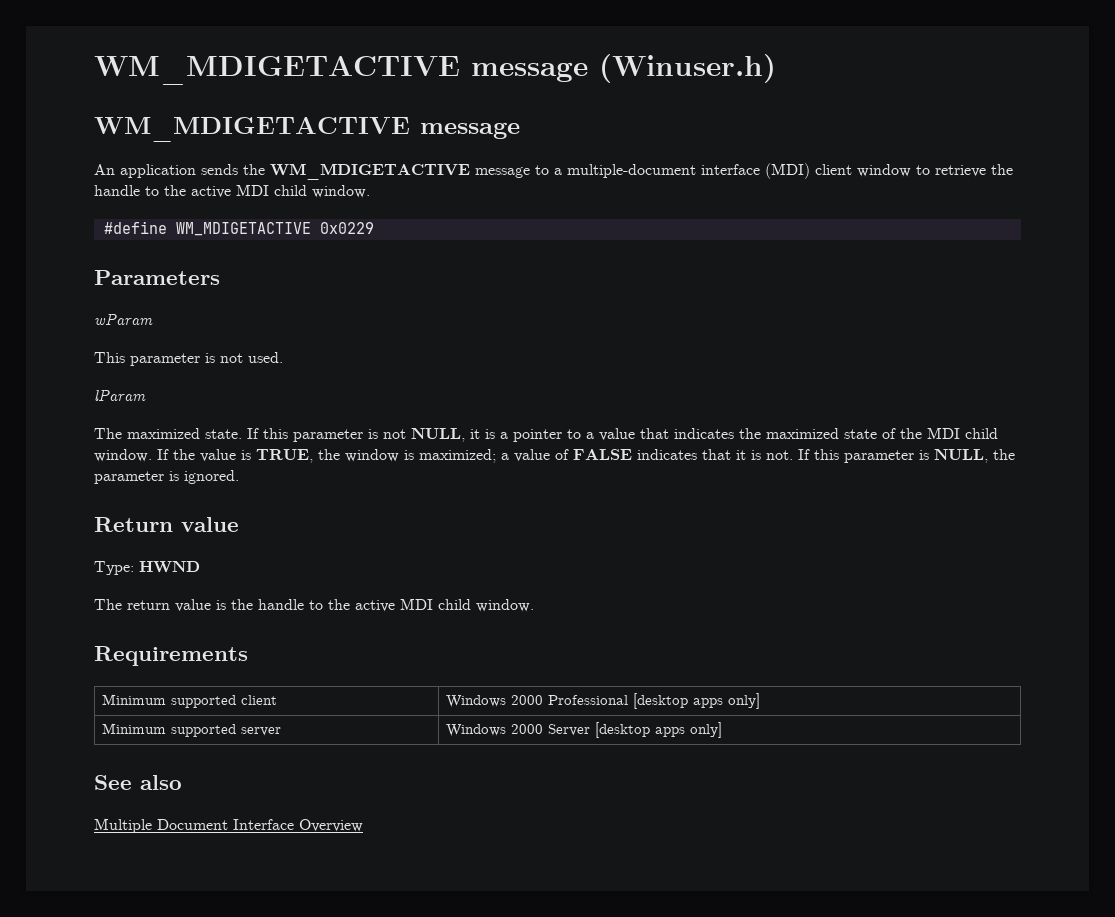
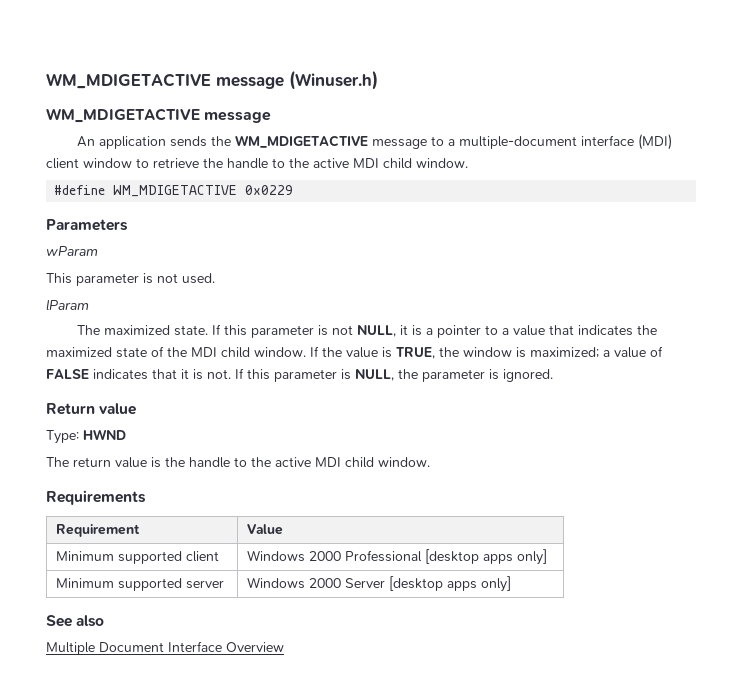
+ Requirement | Value

